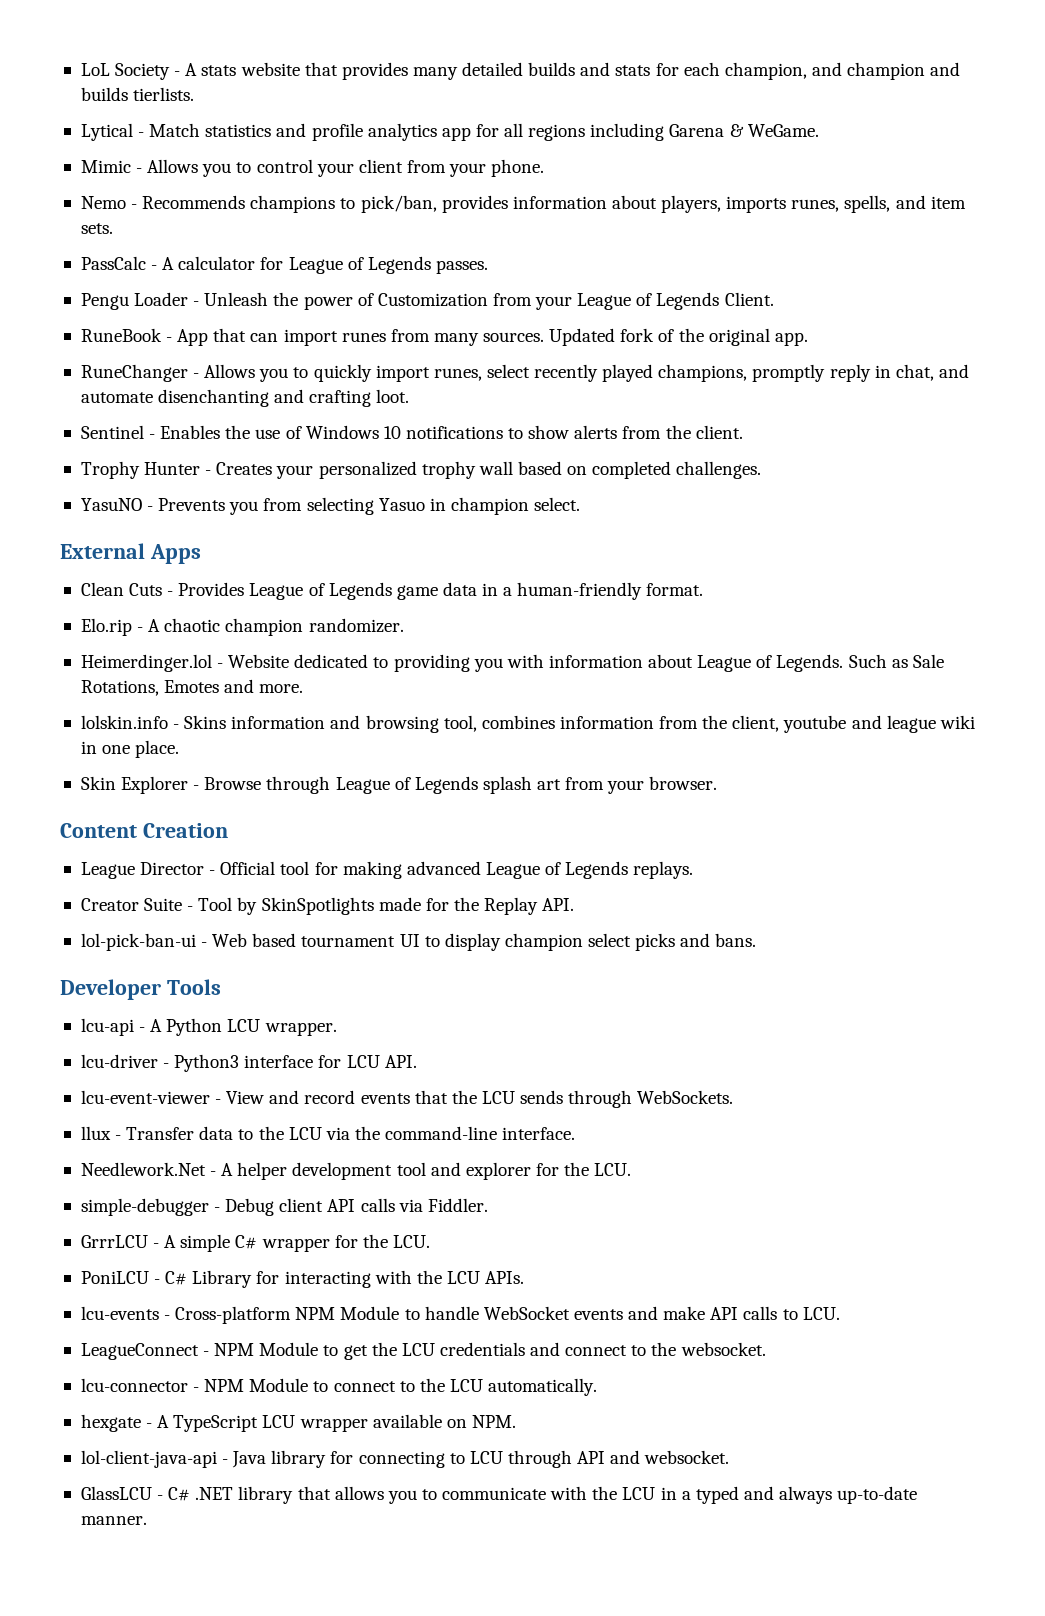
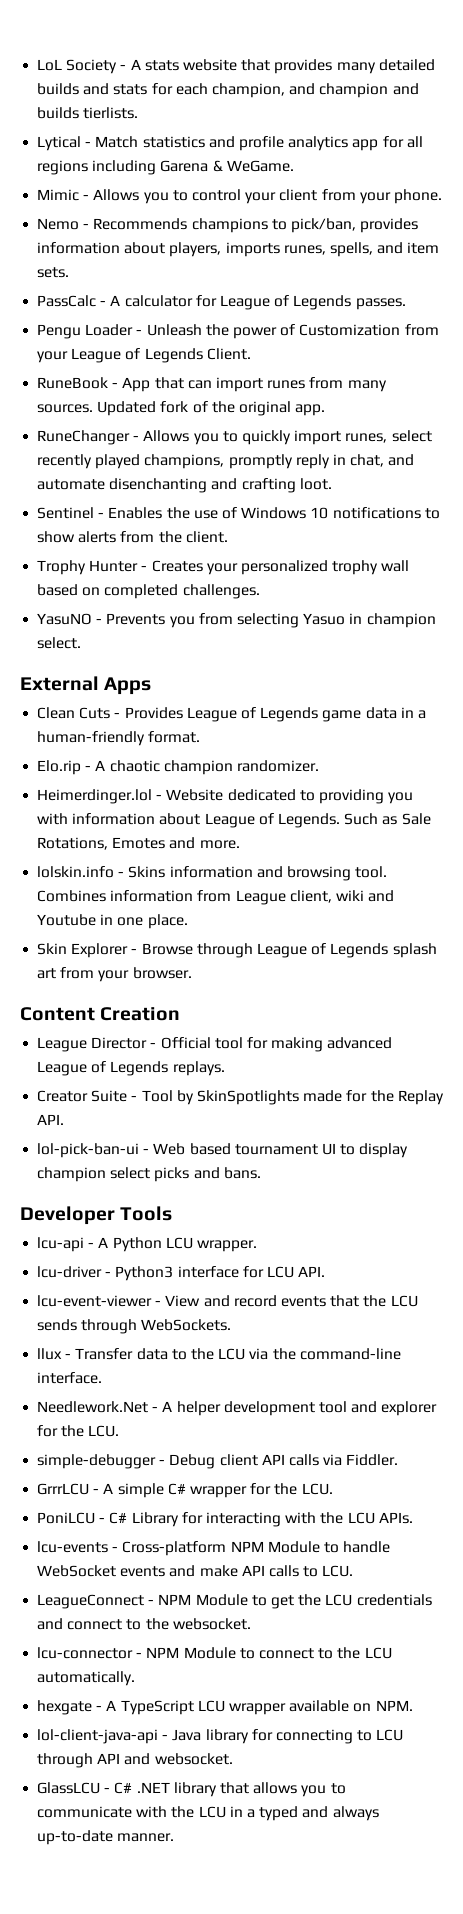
- lolskin.info - Skins information and browsing tool, combines information from the client, youtube and league wiki in one place.
+ lolskin.info - Skins information and browsing tool. Combines information from League client, wiki and Youtube in one place.

